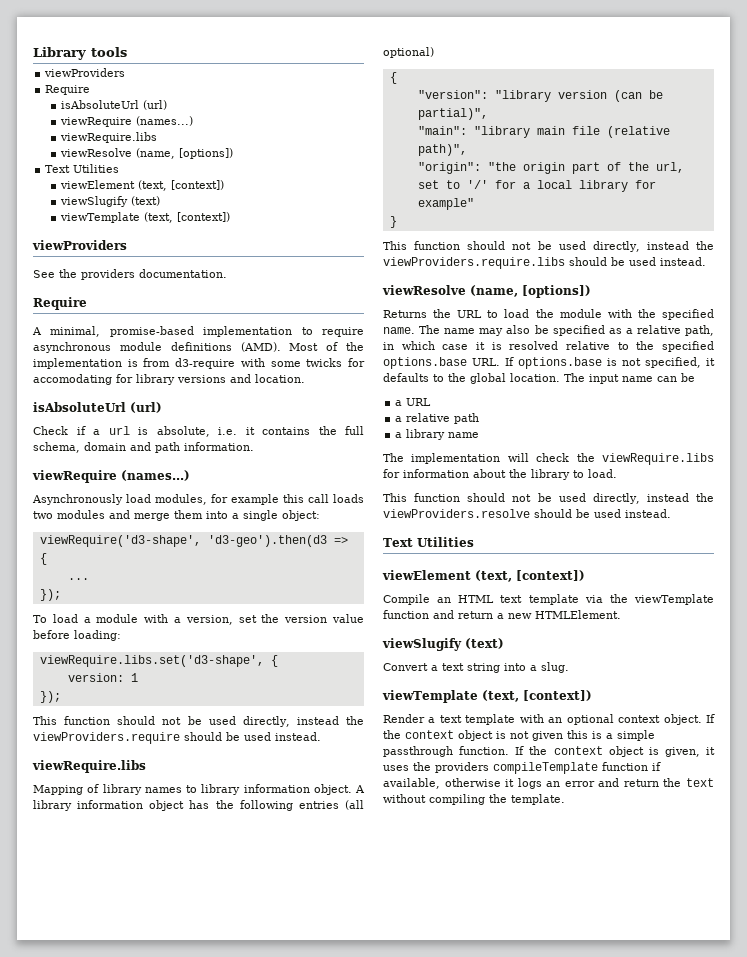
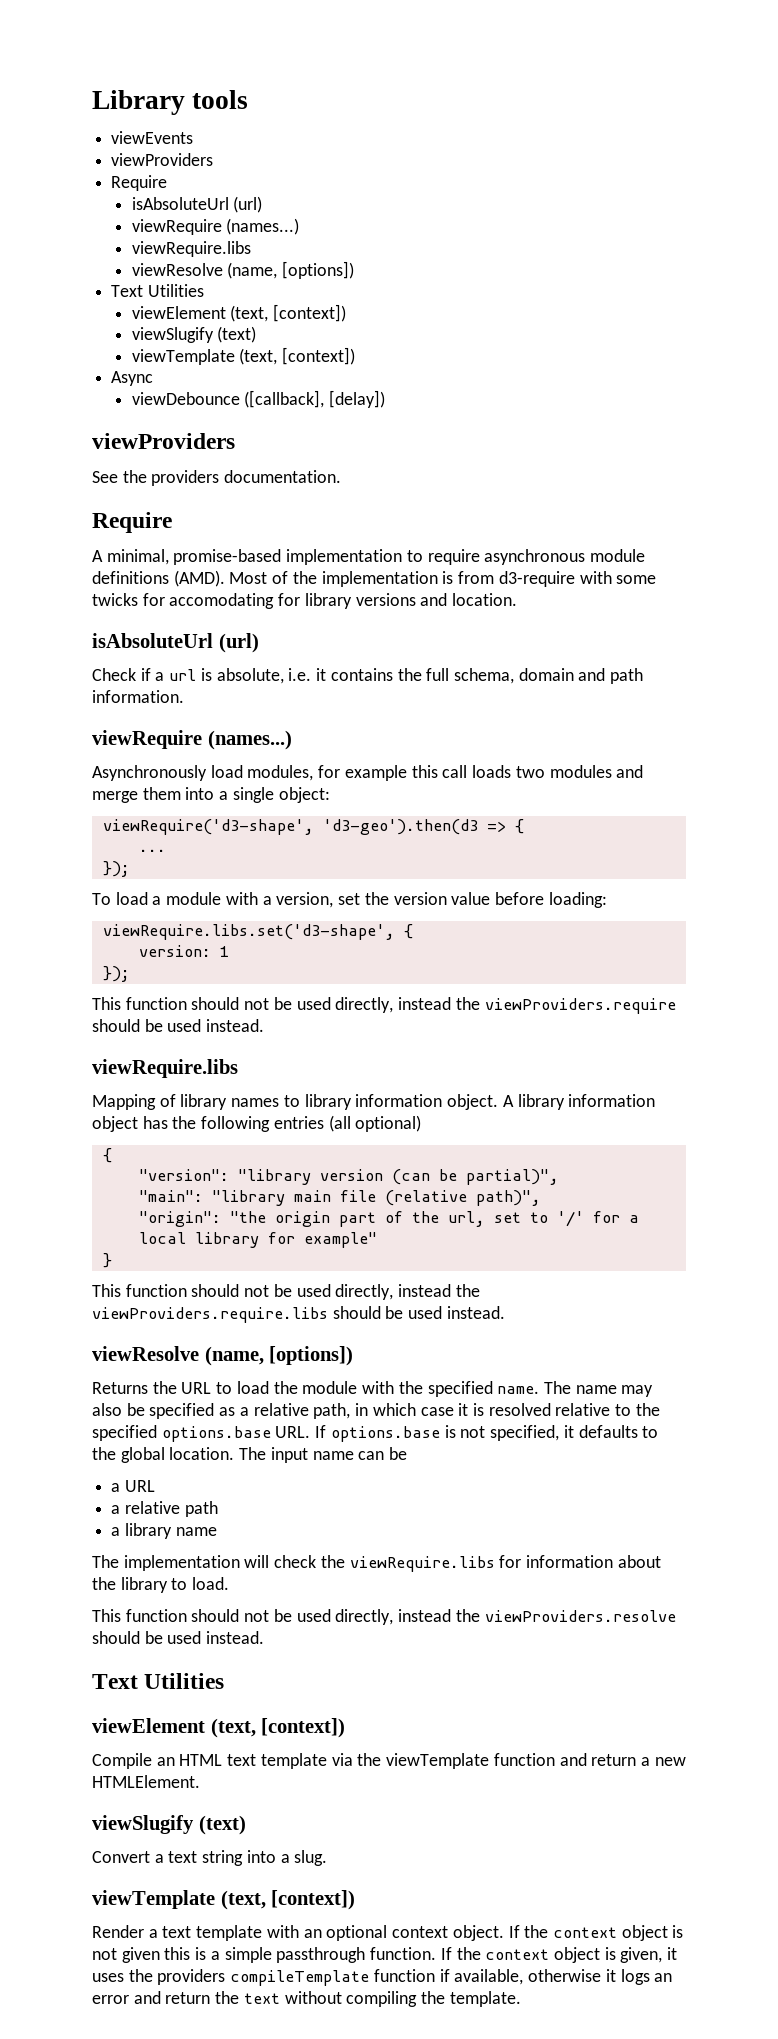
+ viewEvents
+ Async
+ viewDebounce ([callback], [delay])

